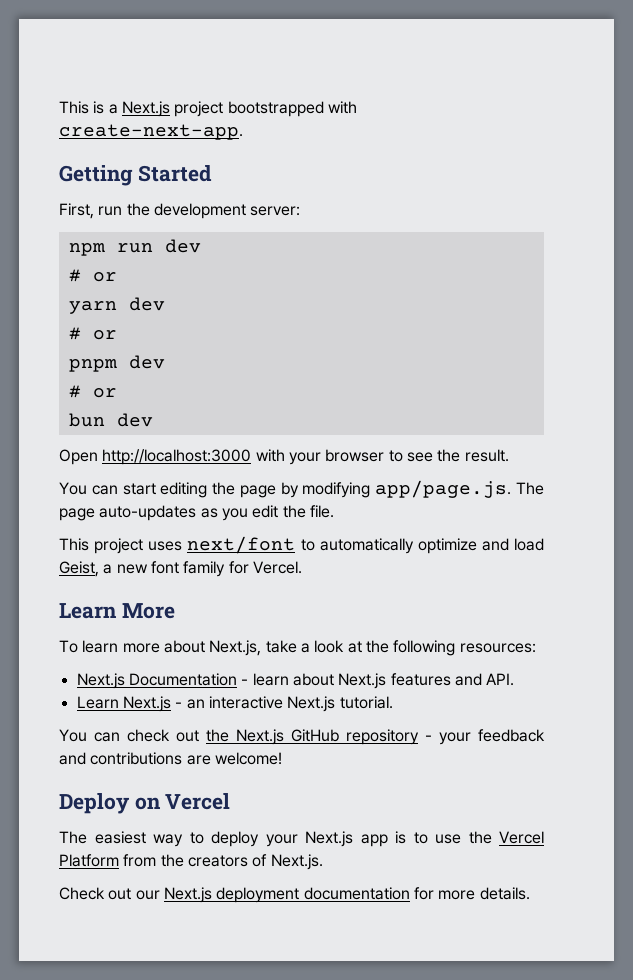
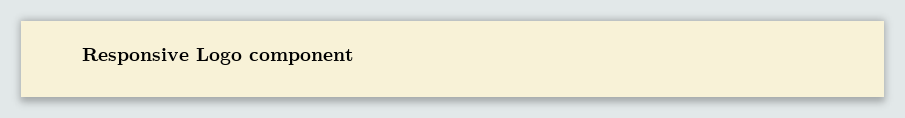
- This is a Next.js project bootstrapped with create-next-app.
- Getting Started
- First, run the development server:
- npm run dev
- # or
- yarn dev
- # or
- pnpm dev
- # or
- bun dev
- Open http://localhost:3000 with your browser to see the result.
- You can start editing the page by modifying app/page.js. The page auto-updates as you edit the file.
- This project uses next/font to automatically optimize and load Geist, a new font family for Vercel.
- Learn More
- To learn more about Next.js, take a look at the following resources:
- Next.js Documentation - learn about Next.js features and API.
- Learn Next.js - an interactive Next.js tutorial.
- You can check out the Next.js GitHub repository - your feedback and contributions are welcome!
- Deploy on Vercel
- The easiest way to deploy your Next.js app is to use the Vercel Platform from the creators of Next.js.
- Check out our Next.js deployment documentation for more details.
+ Responsive Logo component

